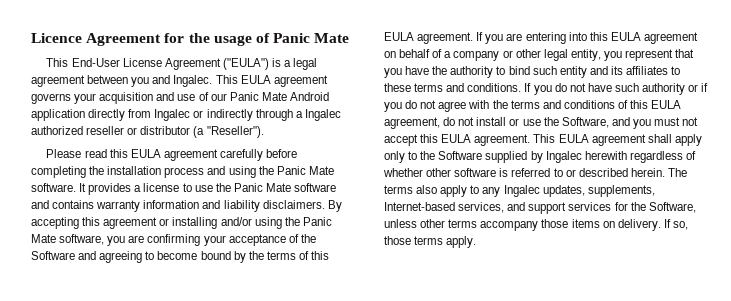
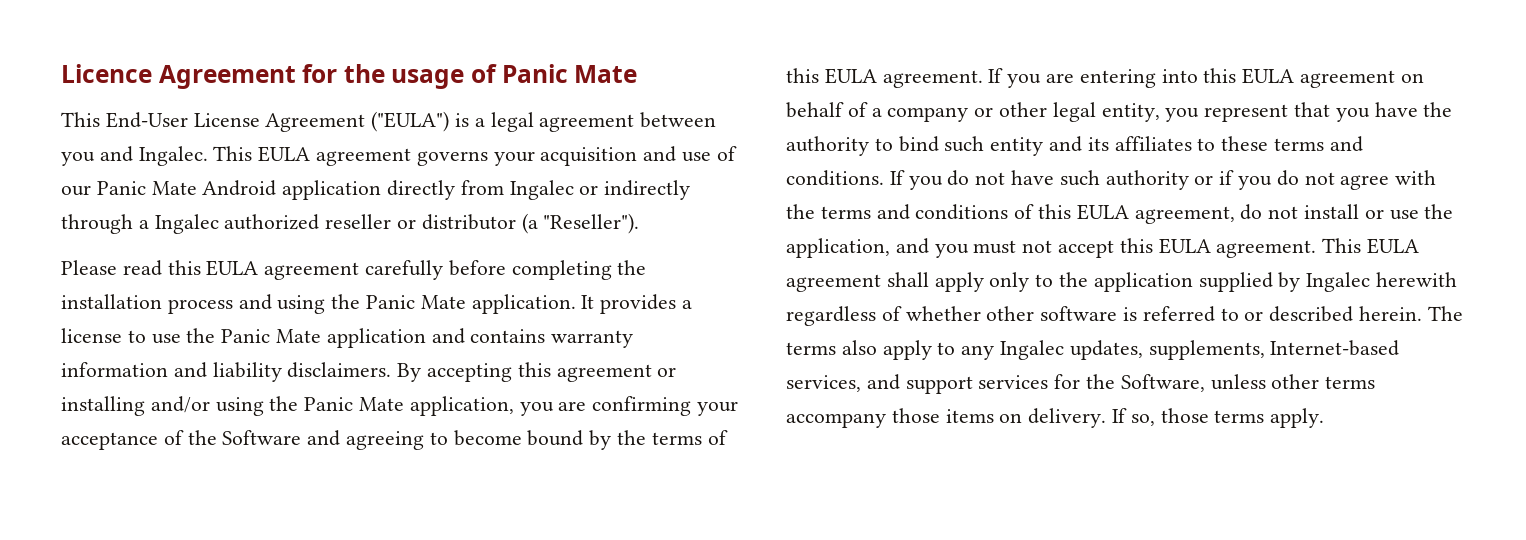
- Please read this EULA agreement carefully before completing the installation process and using the Panic Mate software.
+ Please read this EULA agreement carefully before completing the installation process and using the Panic Mate application.
- It provides a license to use the Panic Mate software and contains warranty information and liability disclaimers.
+ It provides a license to use the Panic Mate application and contains warranty information and liability disclaimers.
- By accepting this agreement or installing and/or using the Panic Mate software, you are confirming your acceptance of the Software and agreeing to become bound by the terms of this EULA agreement.
+ By accepting this agreement or installing and/or using the Panic Mate application, you are confirming your acceptance of the Software and agreeing to become bound by the terms of this EULA agreement.
- If you do not have such authority or if you do not agree with the terms and conditions of this EULA agreement, do not install or use the Software, and you must not accept this EULA agreement.
+ If you do not have such authority or if you do not agree with the terms and conditions of this EULA agreement, do not install or use the application, and you must not accept this EULA agreement.
- This EULA agreement shall apply only to the Software supplied by Ingalec herewith regardless of whether other software is referred to or described herein.
+ This EULA agreement shall apply only to the application supplied by Ingalec herewith regardless of whether other software is referred to or described herein.

